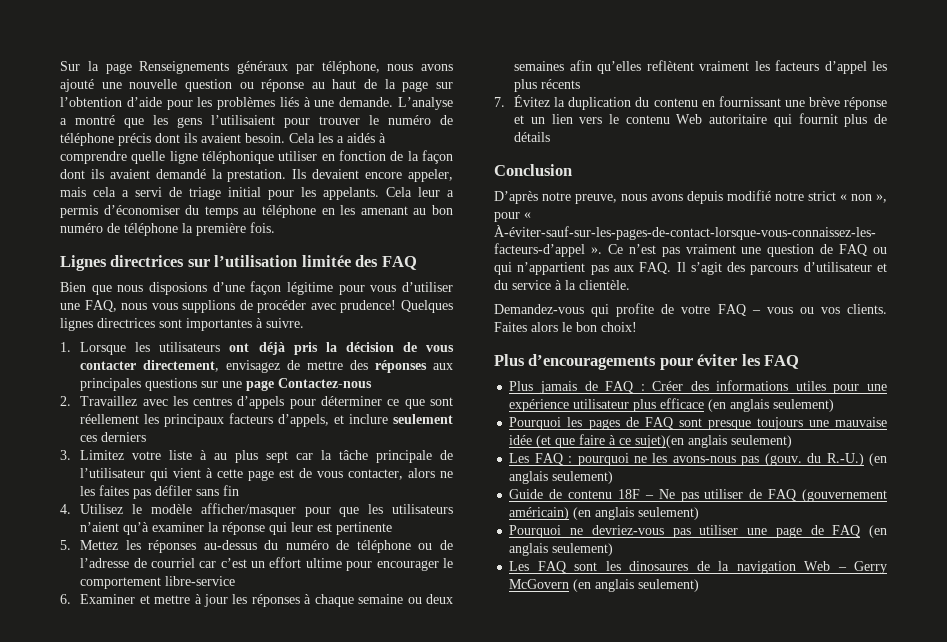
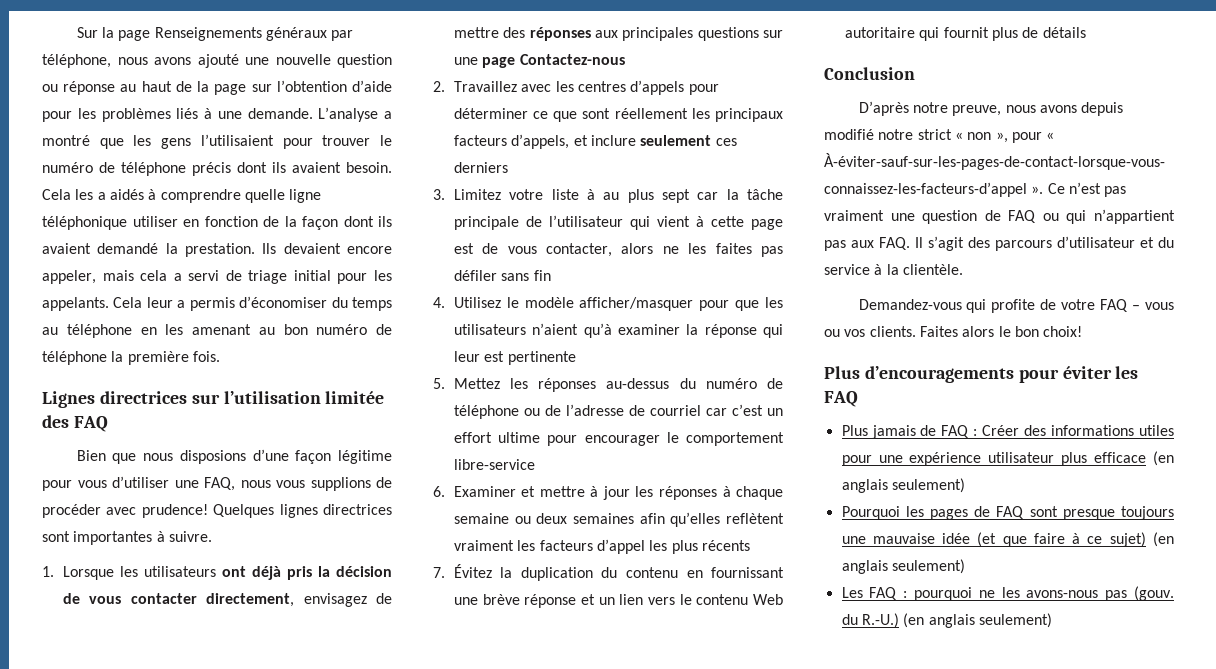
- Pourquoi les pages de FAQ sont presque toujours une mauvaise idée (et que faire à ce sujet)(en anglais seulement)
+ Pourquoi les pages de FAQ sont presque toujours une mauvaise idée (et que faire à ce sujet) (en anglais seulement)
- Guide de contenu 18F – Ne pas utiliser de FAQ (gouvernement américain) (en anglais seulement)
- Pourquoi ne devriez-vous pas utiliser une page de FAQ (en anglais seulement)
- Les FAQ sont les dinosaures de la navigation Web – Gerry McGovern (en anglais seulement)

